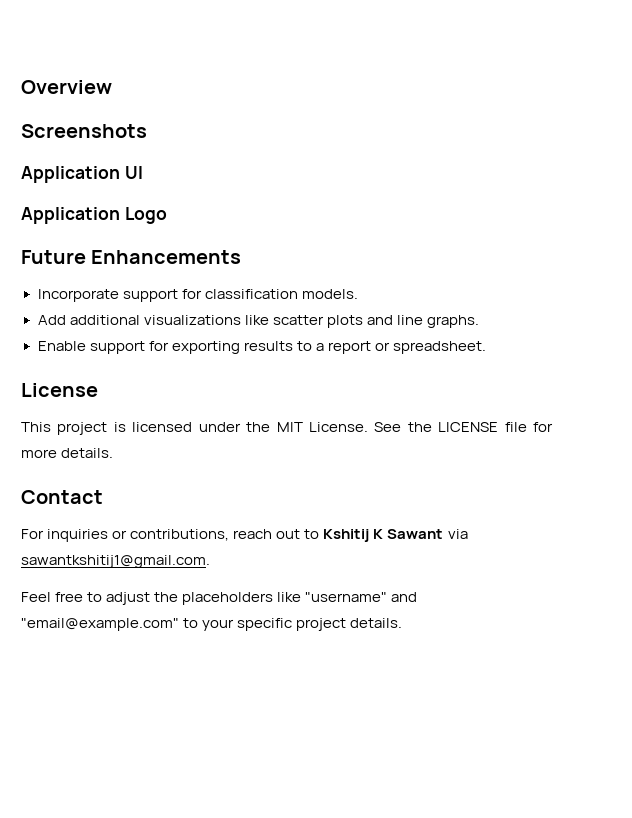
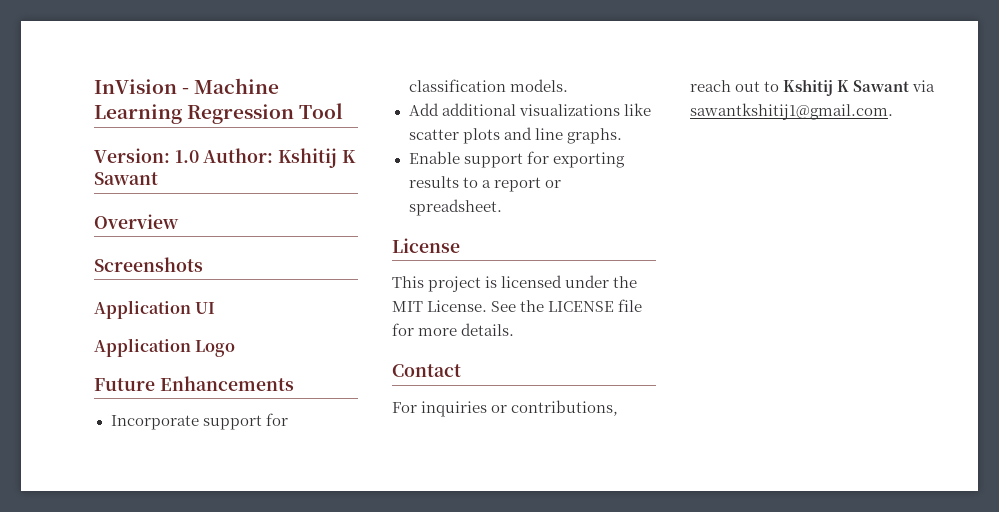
+ InVision - Machine Learning Regression Tool
+ Version: 1.0 Author: Kshitij K Sawant
- Feel free to adjust the placeholders like "username" and "email@example.com" to your specific project details.

